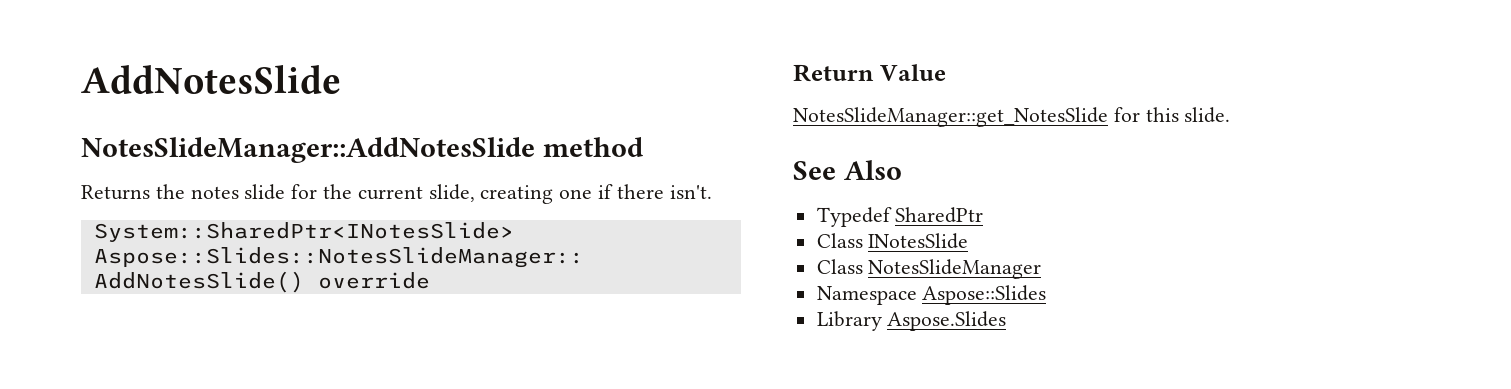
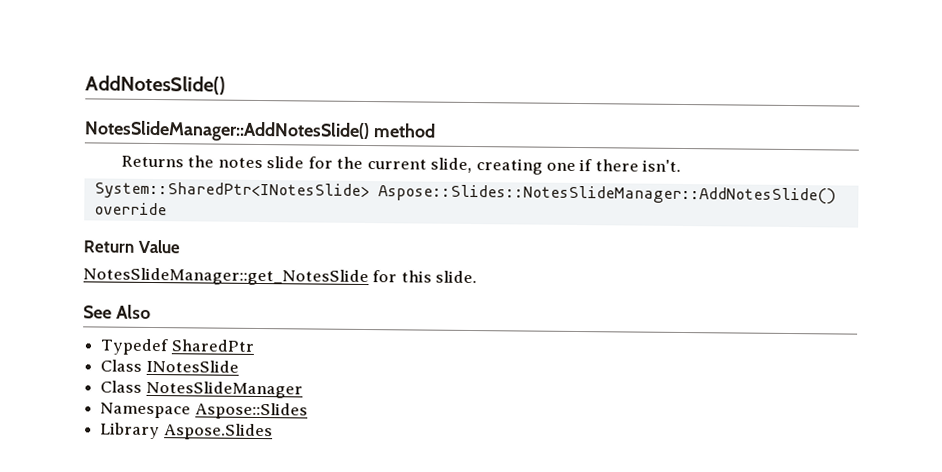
- AddNotesSlide
- NotesSlideManager::AddNotesSlide method
+ AddNotesSlide()
+ NotesSlideManager::AddNotesSlide() method

